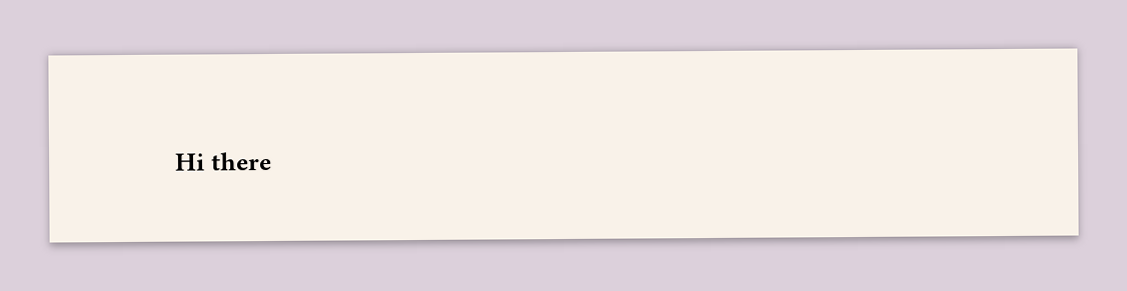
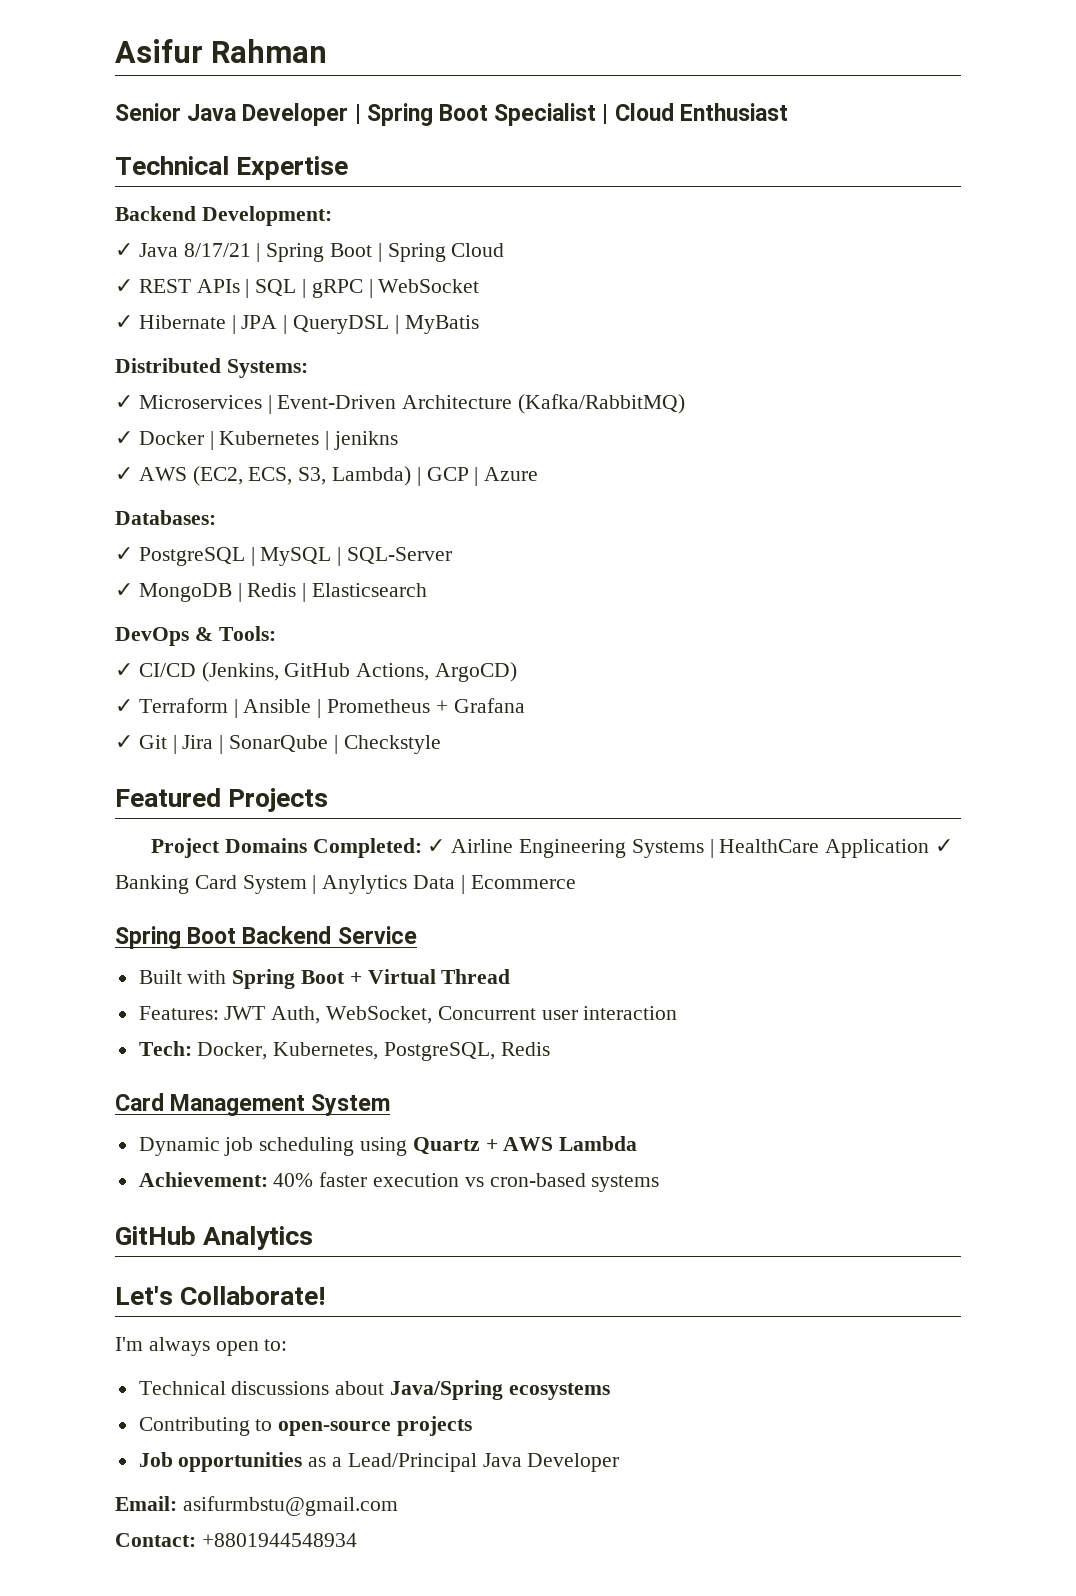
- Hi there
+ Asifur Rahman
+ Senior Java Developer | Spring Boot Specialist | Cloud Enthusiast
+ Technical Expertise
+ Backend Development:
+ ✓ Java 8/17/21 | Spring Boot | Spring Cloud
+ ✓ REST APIs | SQL | gRPC | WebSocket
+ ✓ Hibernate | JPA | QueryDSL | MyBatis
+ Distributed Systems:
+ ✓ Microservices | Event-Driven Architecture (Kafka/RabbitMQ)
+ ✓ Docker | Kubernetes | jenikns
+ ✓ AWS (EC2, ECS, S3, Lambda) | GCP | Azure
+ Databases:
+ ✓ PostgreSQL | MySQL | SQL-Server
+ ✓ MongoDB | Redis | Elasticsearch
+ DevOps & Tools:
+ ✓ CI/CD (Jenkins, GitHub Actions, ArgoCD)
+ ✓ Terraform | Ansible | Prometheus + Grafana
+ ✓ Git | Jira | SonarQube | Checkstyle
+ Featured Projects
+ Project Domains Completed: ✓ Airline Engineering Systems | HealthCare Application ✓ Banking Card System | Anylytics Data | Ecommerce
+ Spring Boot Backend Service
+ Built with Spring Boot + Virtual Thread
+ Features: JWT Auth, WebSocket, Concurrent user interaction
+ Tech: Docker, Kubernetes, PostgreSQL, Redis
+ Card Management System
+ Dynamic job scheduling using Quartz + AWS Lambda
+ Achievement: 40% faster execution vs cron-based systems
+ GitHub Analytics
+ Let's Collaborate!
+ I'm always open to:
+ Technical discussions about Java/Spring ecosystems
+ Contributing to open-source projects
+ Job opportunities as a Lead/Principal Java Developer
+ Email: asifurmbstu@gmail.com
+ Contact: +8801944548934

